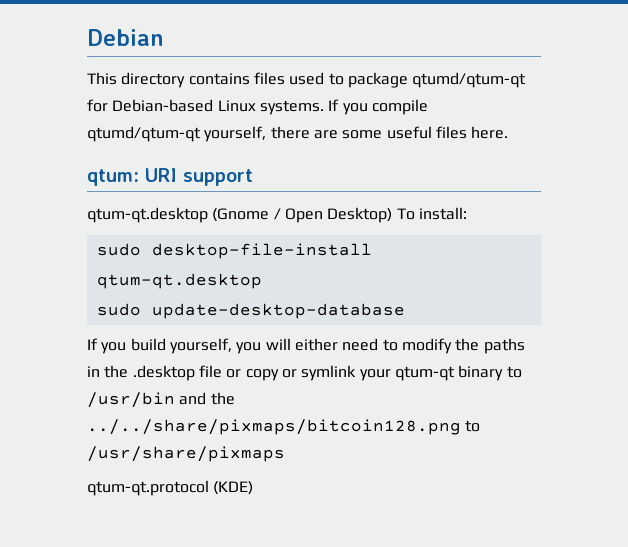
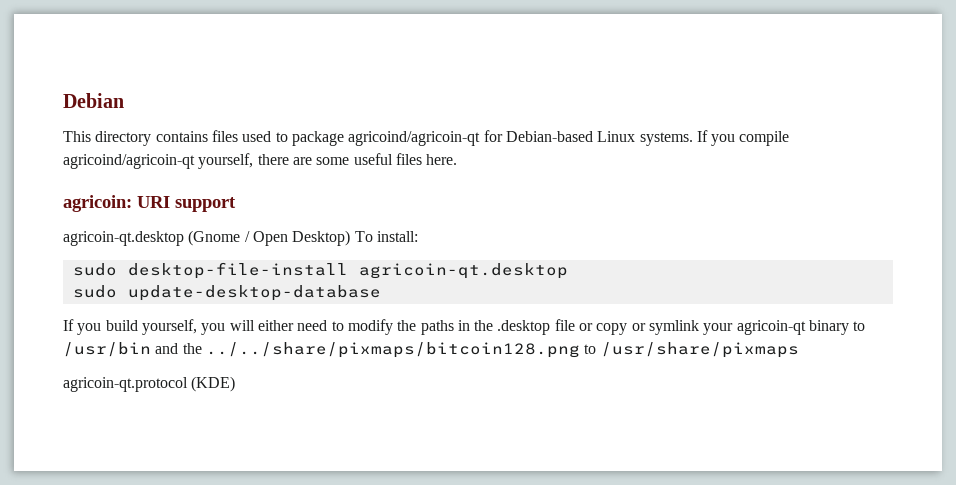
- This directory contains files used to package qtumd/qtum-qt for Debian-based Linux systems.
+ This directory contains files used to package agricoind/agricoin-qt for Debian-based Linux systems.
- If you compile qtumd/qtum-qt yourself, there are some useful files here.
+ If you compile agricoind/agricoin-qt yourself, there are some useful files here.
- qtum: URI support
+ agricoin: URI support
- qtum-qt.desktop (Gnome / Open Desktop) To install:
+ agricoin-qt.desktop (Gnome / Open Desktop) To install:
- sudo desktop-file-install qtum-qt.desktop
+ sudo desktop-file-install agricoin-qt.desktop
- If you build yourself, you will either need to modify the paths in the .desktop file or copy or symlink your qtum-qt binary to /usr/bin and the ../../share/pixmaps/bitcoin128.png to /usr/share/pixmaps
+ If you build yourself, you will either need to modify the paths in the .desktop file or copy or symlink your agricoin-qt binary to /usr/bin and the ../../share/pixmaps/bitcoin128.png to /usr/share/pixmaps
- qtum-qt.protocol (KDE)
+ agricoin-qt.protocol (KDE)

